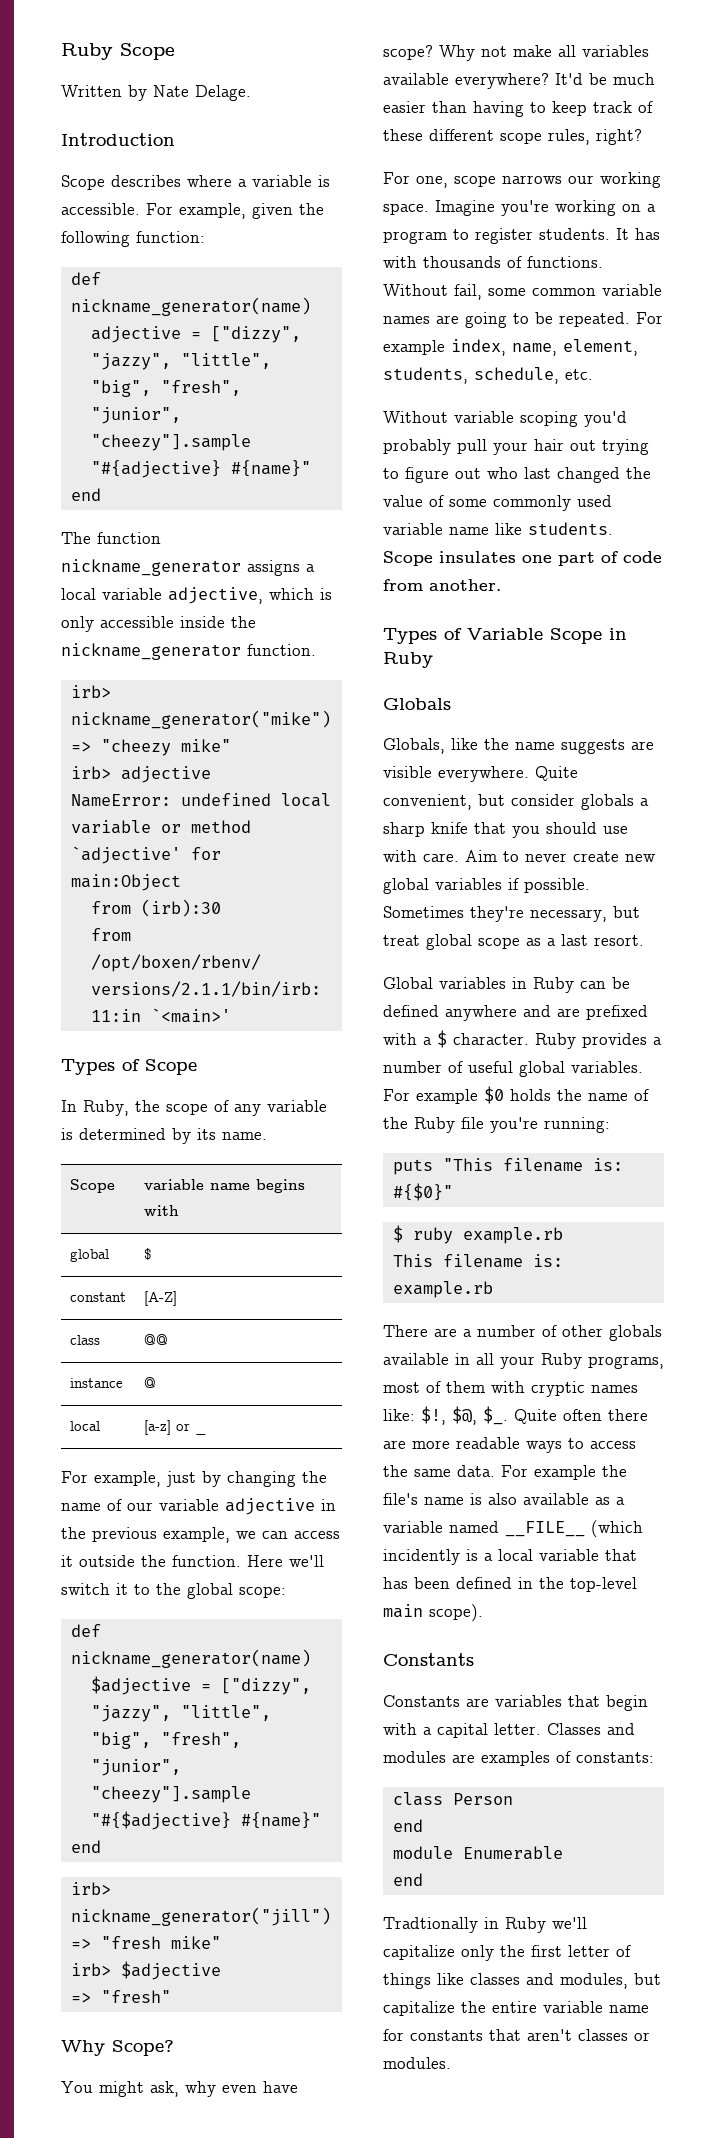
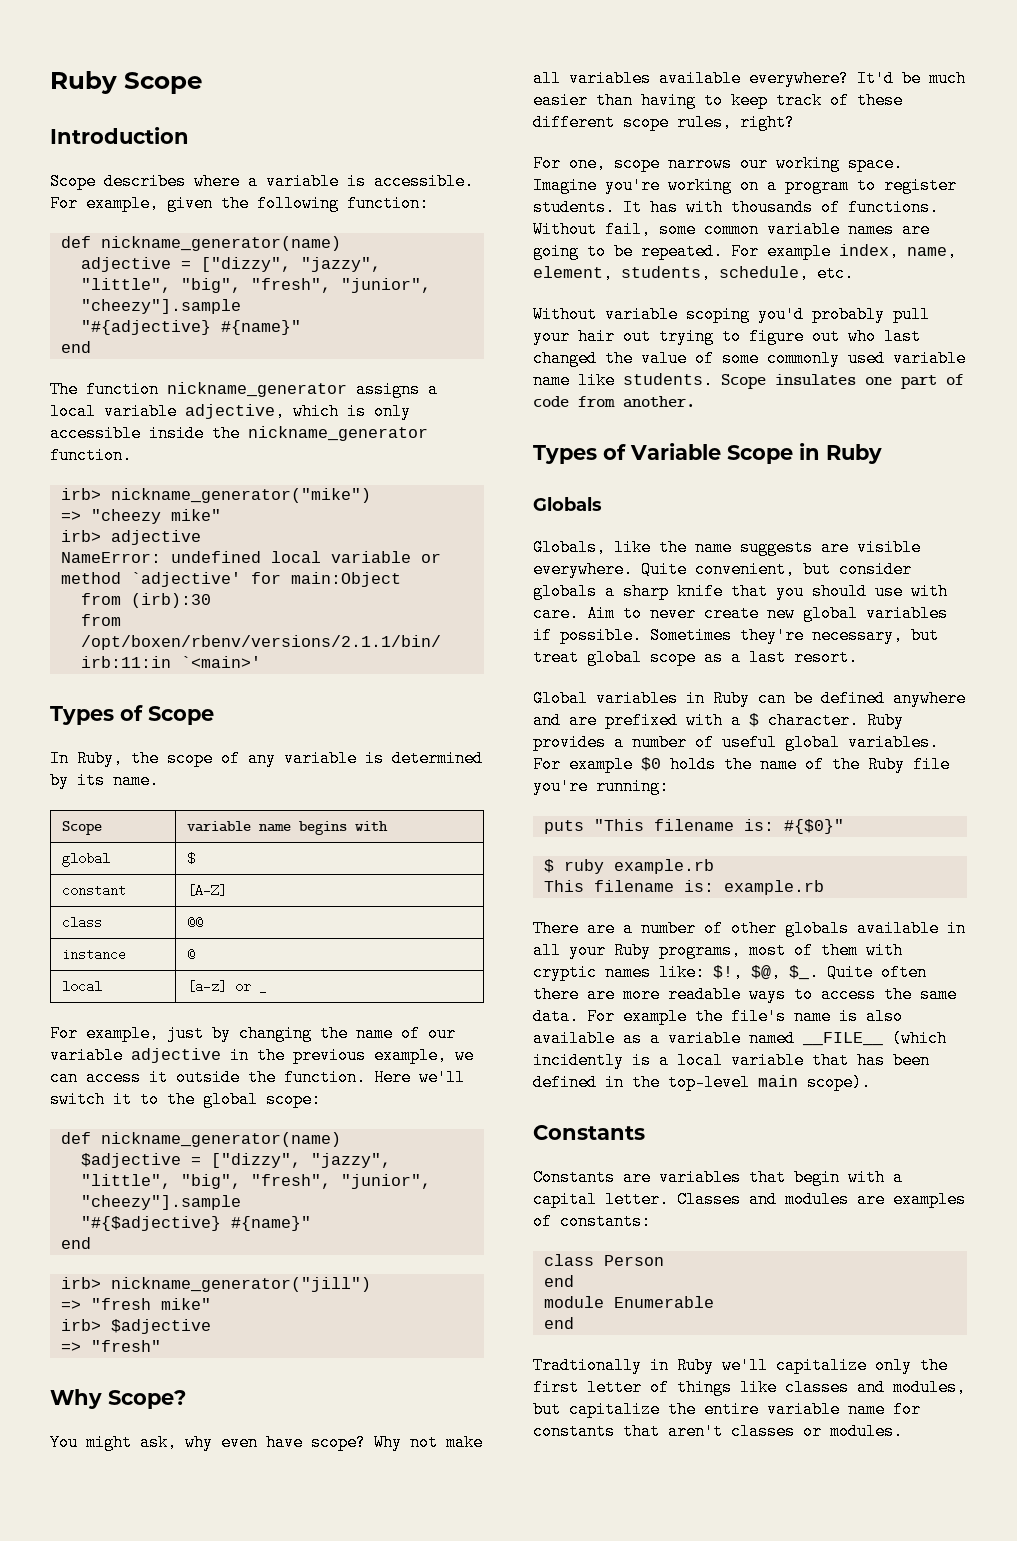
- Written by Nate Delage.

